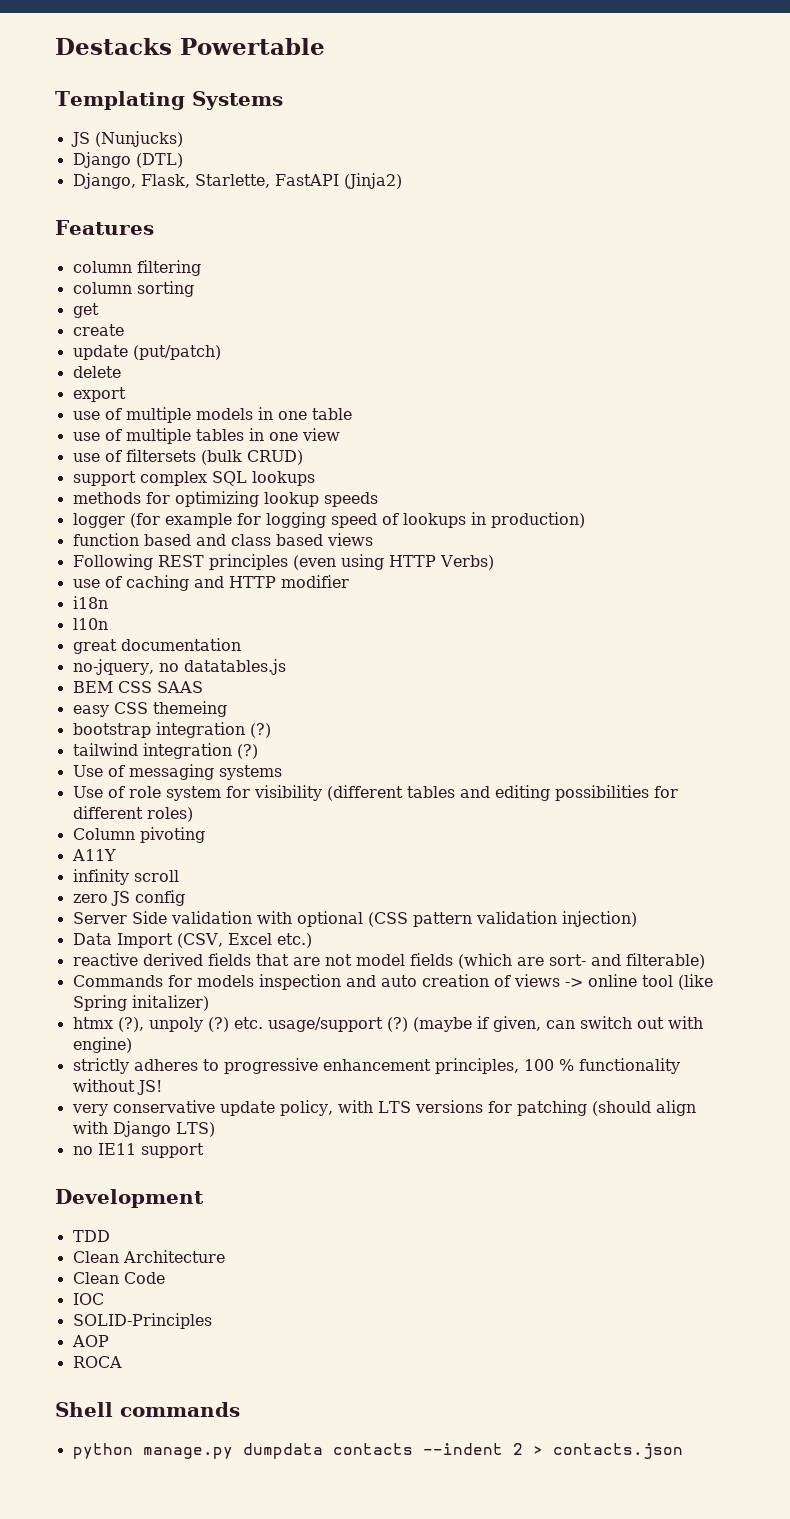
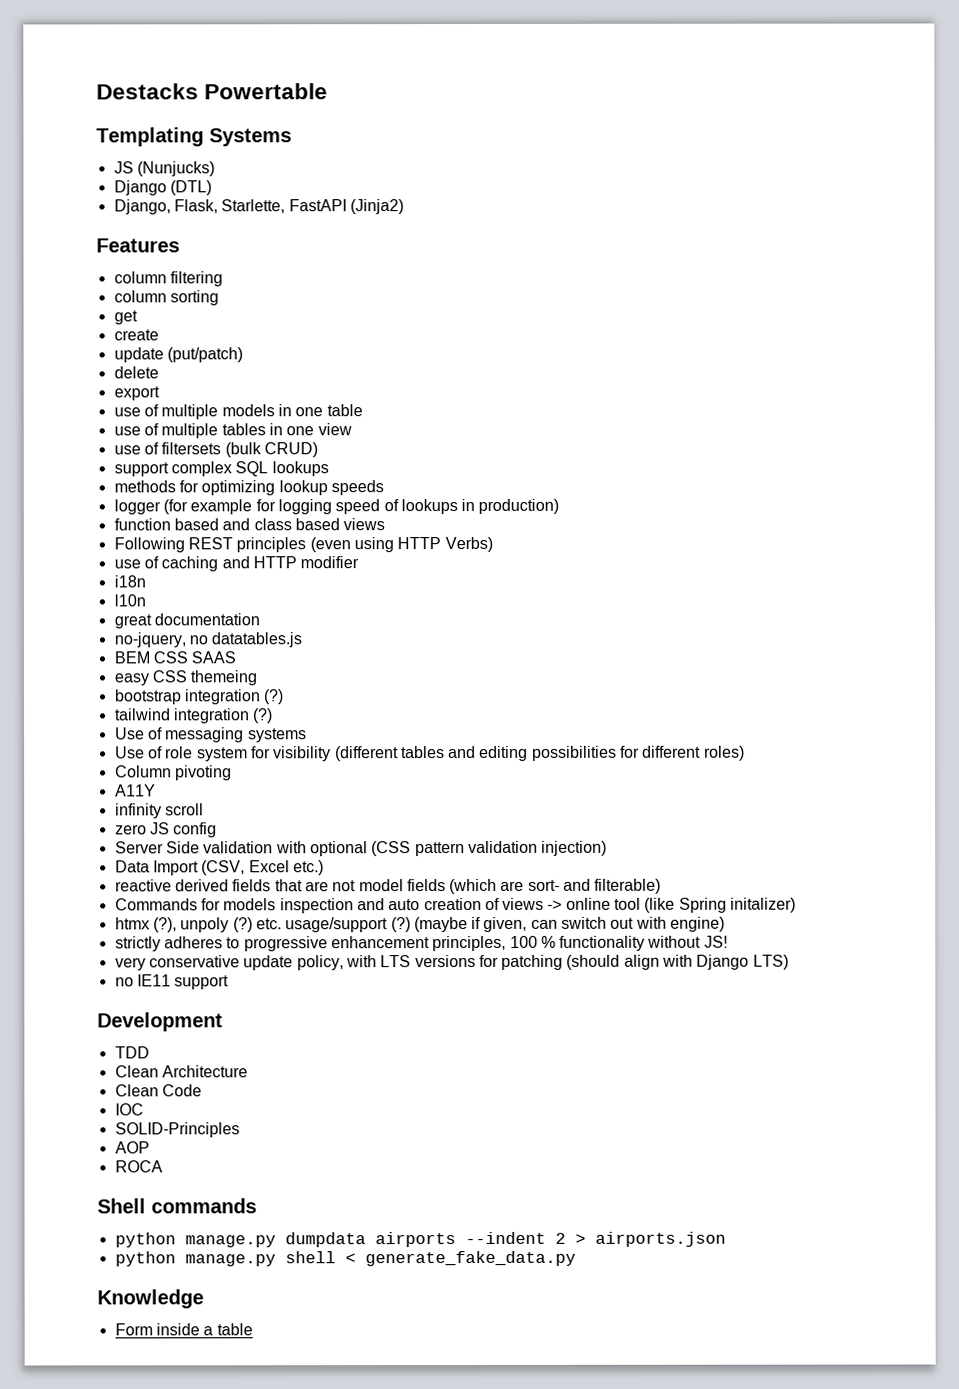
- python manage.py dumpdata contacts --indent 2 > contacts.json
+ python manage.py dumpdata airports --indent 2 > airports.json
+ python manage.py shell < generate_fake_data.py
+ Knowledge
+ Form inside a table

